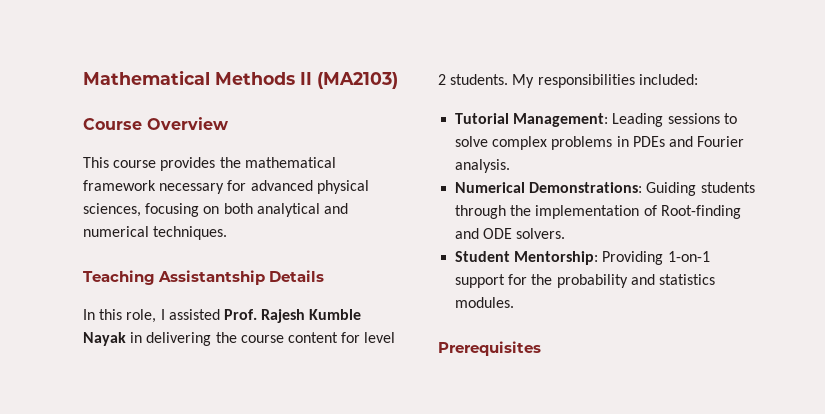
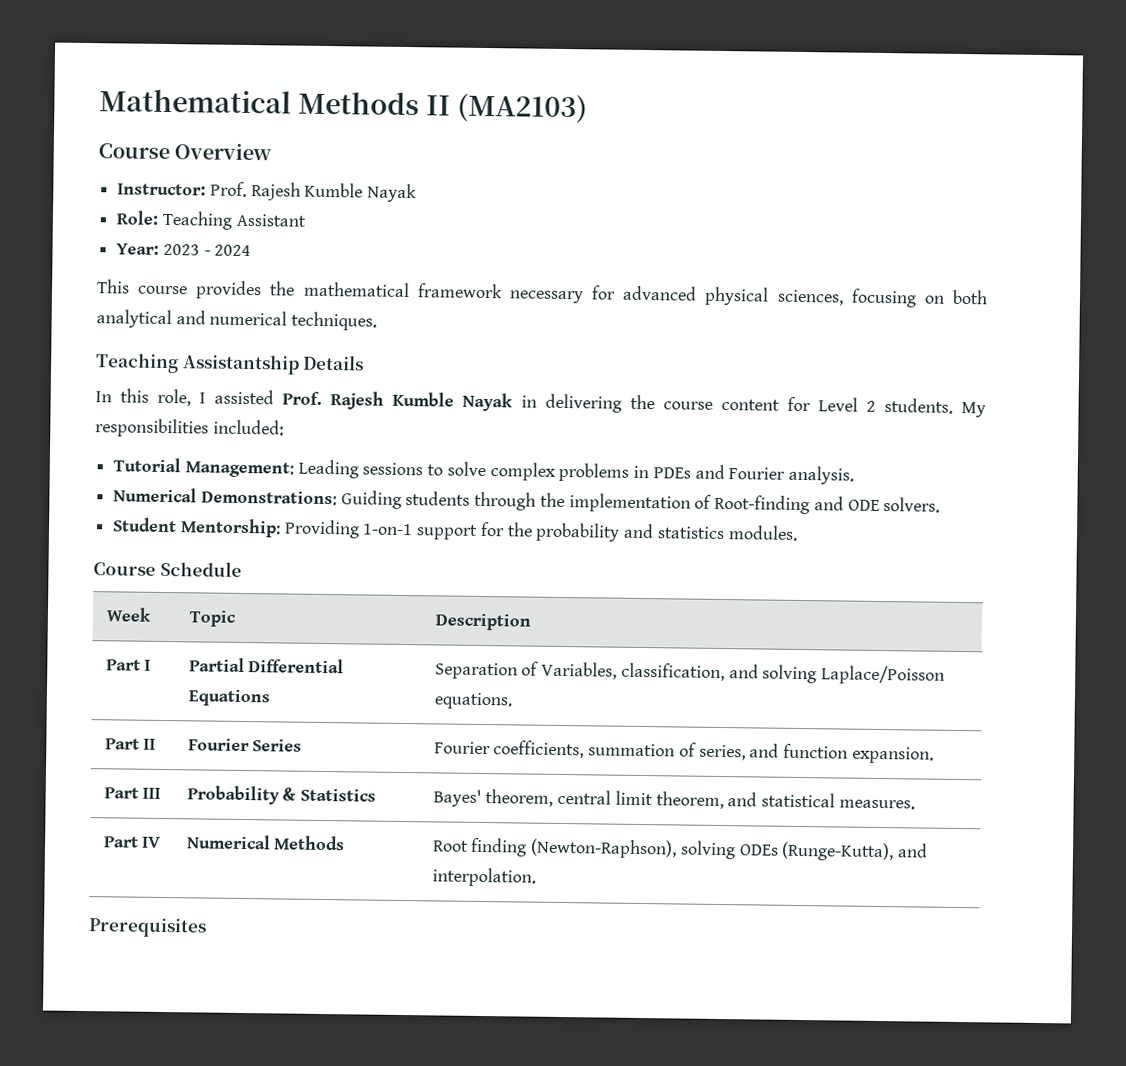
+ Instructor: Prof. Rajesh Kumble Nayak
+ Role: Teaching Assistant
+ Year: 2023 - 2024
- In this role, I assisted Prof. Rajesh Kumble Nayak in delivering the course content for level 2 students.
+ In this role, I assisted Prof. Rajesh Kumble Nayak in delivering the course content for Level 2 students.
+ Course Schedule
+ Week | Topic | Description
+ Part I | Partial Differential Equations | Separation of Variables, classification, and solving Laplace/Poisson equations.
+ Part II | Fourier Series | Fourier coefficients, summation of series, and function expansion.
+ Part III | Probability & Statistics | Bayes' theorem, central limit theorem, and statistical measures.
+ Part IV | Numerical Methods | Root finding (Newton-Raphson), solving ODEs (Runge-Kutta), and interpolation.

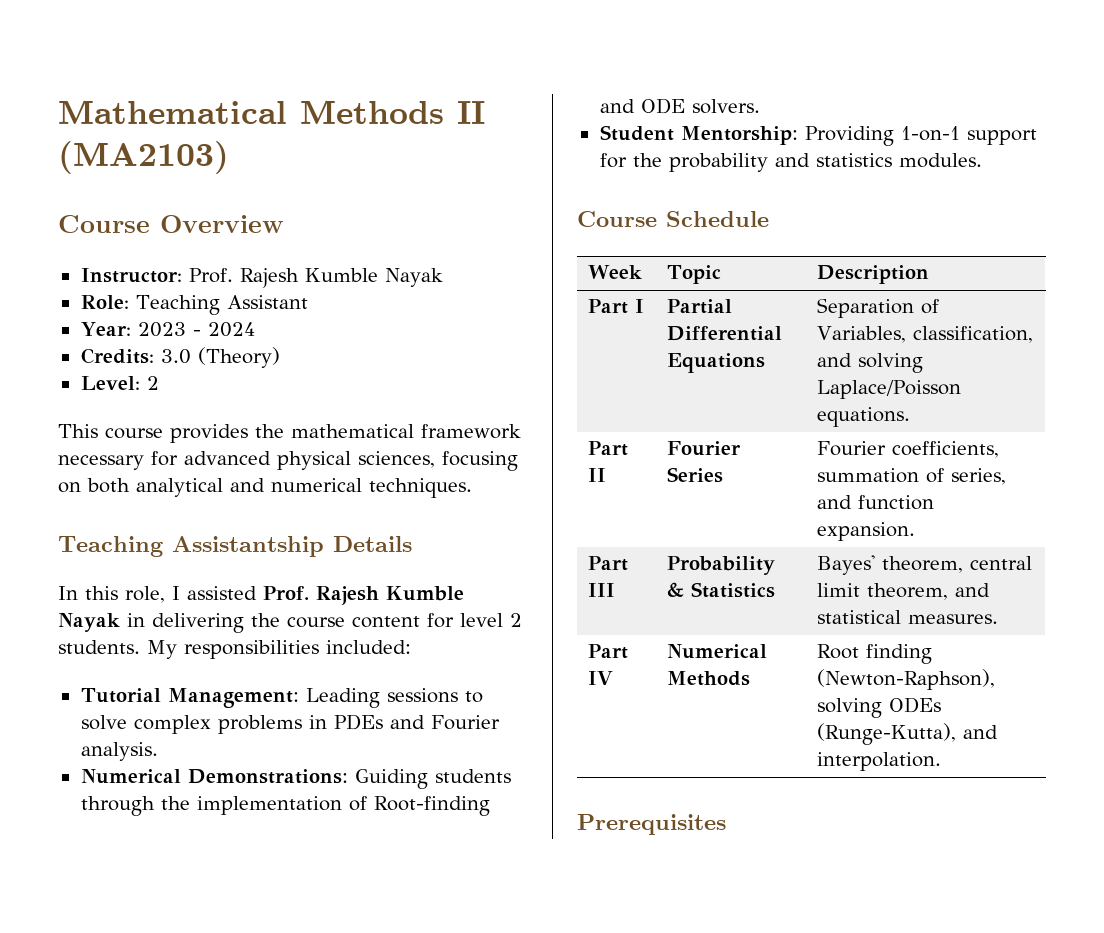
+ Credits: 3.0 (Theory)
+ Level: 2
- In this role, I assisted Prof. Rajesh Kumble Nayak in delivering the course content for Level 2 students.
+ In this role, I assisted Prof. Rajesh Kumble Nayak in delivering the course content for level 2 students.

